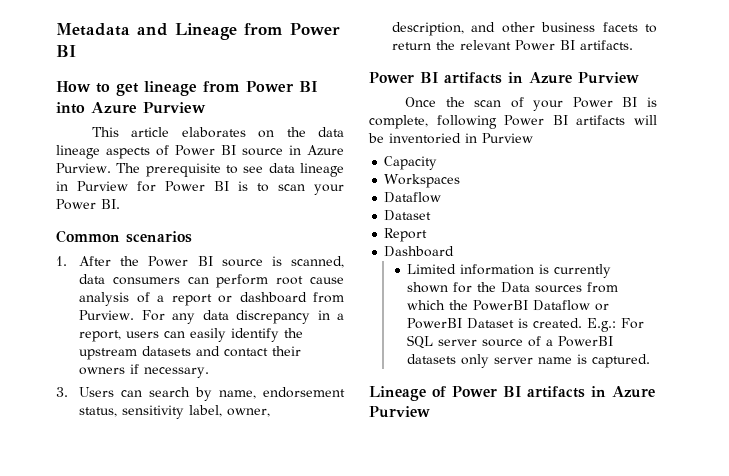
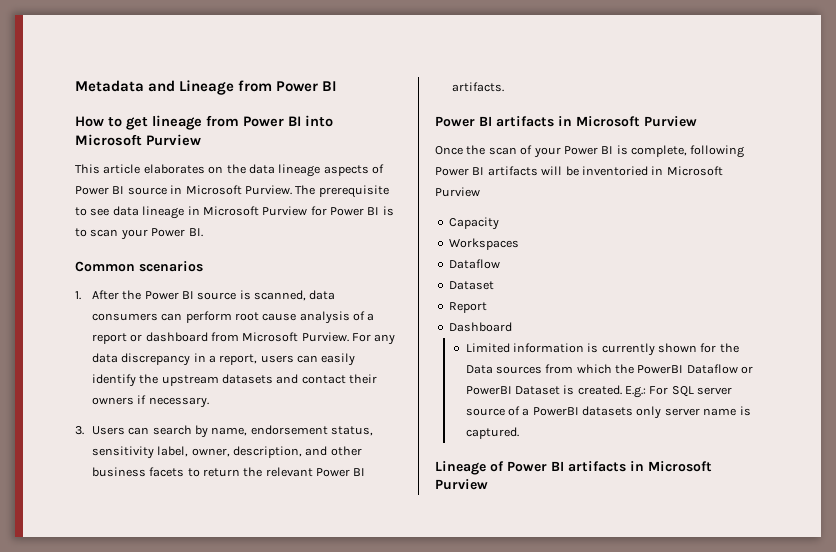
- How to get lineage from Power BI into Azure Purview
+ How to get lineage from Power BI into Microsoft Purview
- This article elaborates on the data lineage aspects of Power BI source in Azure Purview.
+ This article elaborates on the data lineage aspects of Power BI source in Microsoft Purview.
- The prerequisite to see data lineage in Purview for Power BI is to scan your Power BI.
+ The prerequisite to see data lineage in Microsoft Purview for Power BI is to scan your Power BI.
- 1. After the Power BI source is scanned, data consumers can perform root cause analysis of a report or dashboard from Purview.
+ 1. After the Power BI source is scanned, data consumers can perform root cause analysis of a report or dashboard from Microsoft Purview.
  3. Users can search by name, endorsement status, sensitivity label, owner, description, and other business facets to return the relevant Power BI artifacts.
- Power BI artifacts in Azure Purview
+ Power BI artifacts in Microsoft Purview
- Once the scan of your Power BI is complete, following Power BI artifacts will be inventoried in Purview
+ Once the scan of your Power BI is complete, following Power BI artifacts will be inventoried in Microsoft Purview
- Lineage of Power BI artifacts in Azure Purview
+ Lineage of Power BI artifacts in Microsoft Purview

